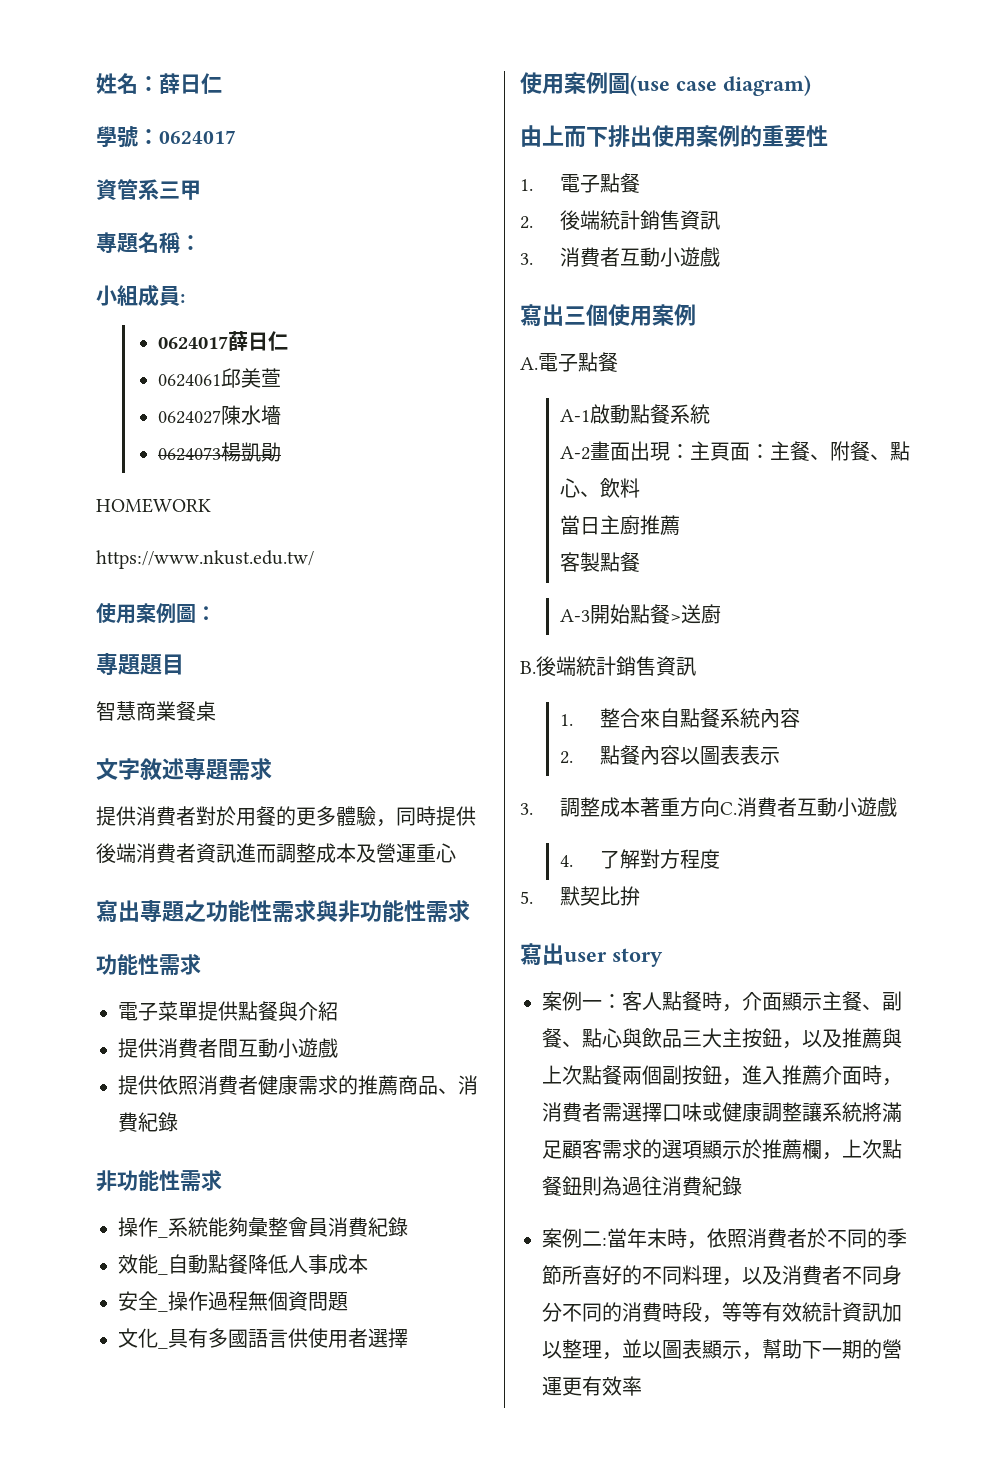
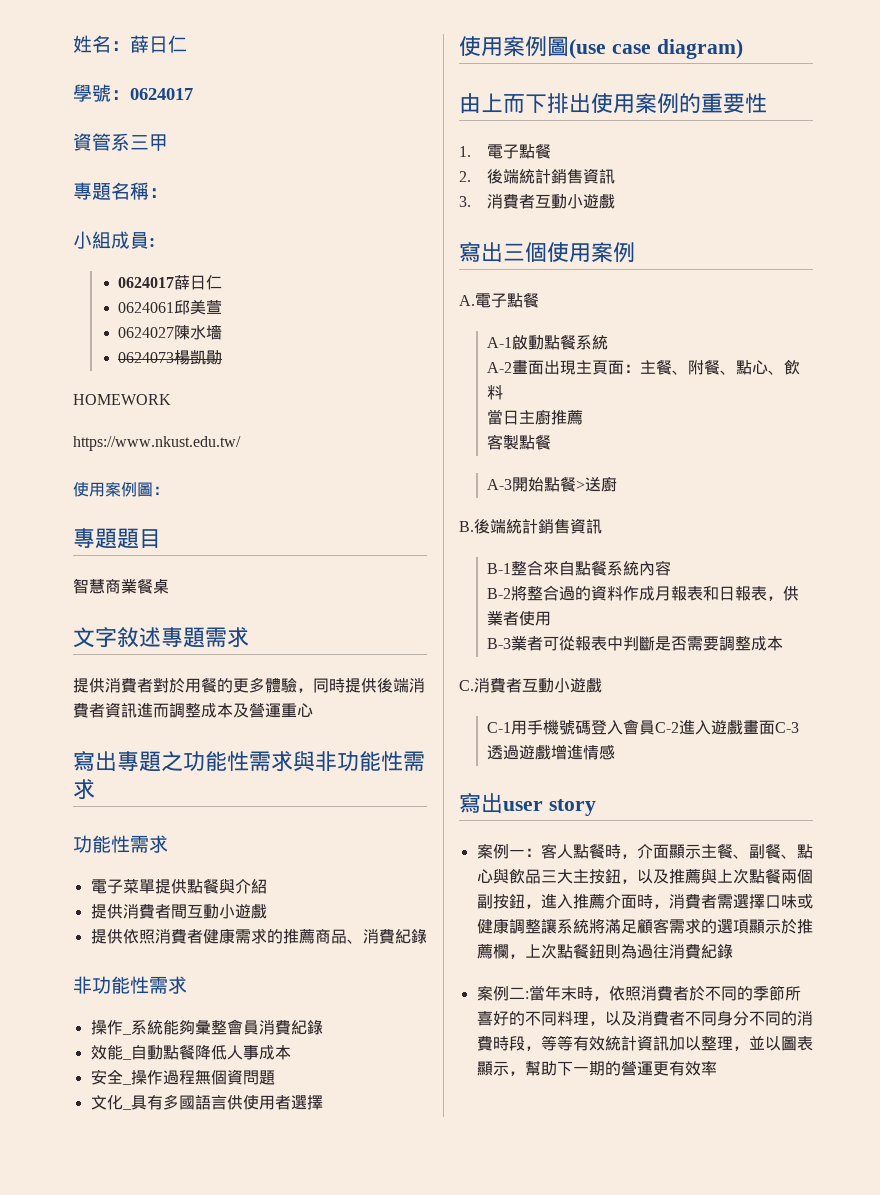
- A-2畫面出現：主頁面：主餐、附餐、點心、飲料
+ A-2畫面出現主頁面：主餐、附餐、點心、飲料
- 1.整合來自點餐系統內容
+ B-1整合來自點餐系統內容
- 2.點餐內容以圖表表示
- 3.調整成本著重方向C.消費者互動小遊戲
+ B-2將整合過的資料作成月報表和日報表，供業者使用
+ B-3業者可從報表中判斷是否需要調整成本
+ C.消費者互動小遊戲
- 4.了解對方程度
- 5.默契比拚
+ C-1用手機號碼登入會員C-2進入遊戲畫面C-3透過遊戲增進情感

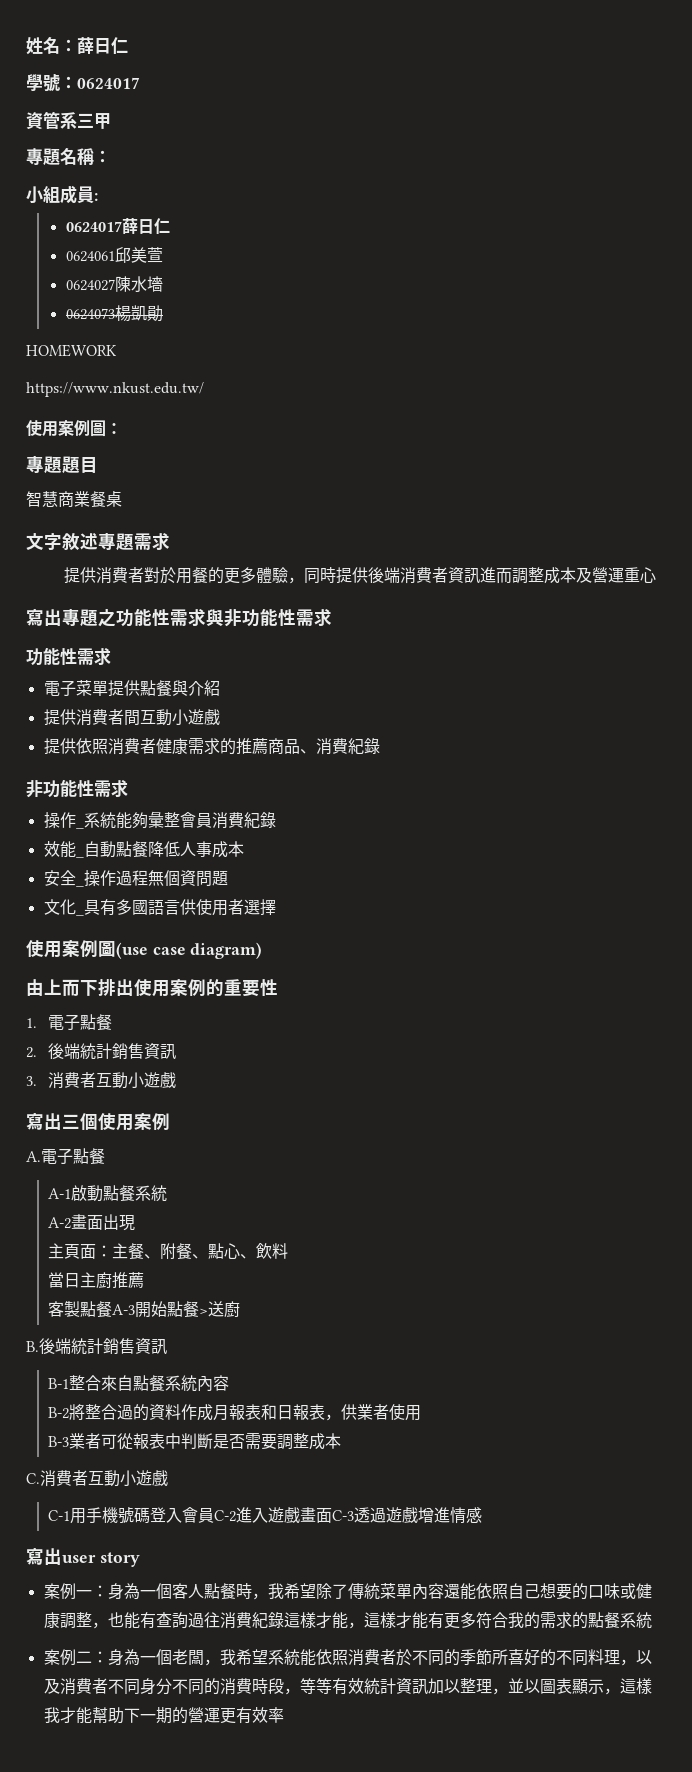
- A-2畫面出現主頁面：主餐、附餐、點心、飲料
+ A-2畫面出現
+ 主頁面：主餐、附餐、點心、飲料
- 客製點餐
- A-3開始點餐>送廚
+ 客製點餐A-3開始點餐>送廚
- 案例一：客人點餐時，介面顯示主餐、副餐、點心與飲品三大主按鈕，以及推薦與上次點餐兩個副按鈕，進入推薦介面時，消費者需選擇口味或健康調整讓系統將滿足顧客需求的選項顯示於推薦欄，上次點餐鈕則為過往消費紀錄
- 案例二:當年末時，依照消費者於不同的季節所喜好的不同料理，以及消費者不同身分不同的消費時段，等等有效統計資訊加以整理，並以圖表顯示，幫助下一期的營運更有效率
+ 案例一：身為一個客人點餐時，我希望除了傳統菜單內容還能依照自己想要的口味或健康調整，也能有查詢過往消費紀錄這樣才能，這樣才能有更多符合我的需求的點餐系統
+ 案例二：身為一個老闆，我希望系統能依照消費者於不同的季節所喜好的不同料理，以及消費者不同身分不同的消費時段，等等有效統計資訊加以整理，並以圖表顯示，這樣我才能幫助下一期的營運更有效率

